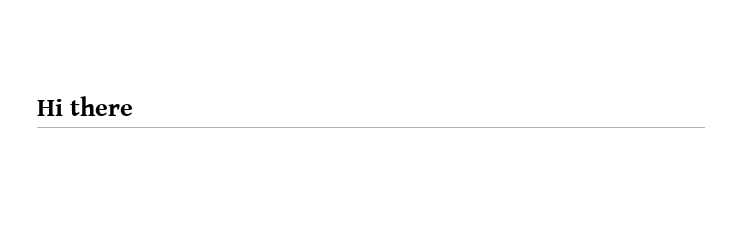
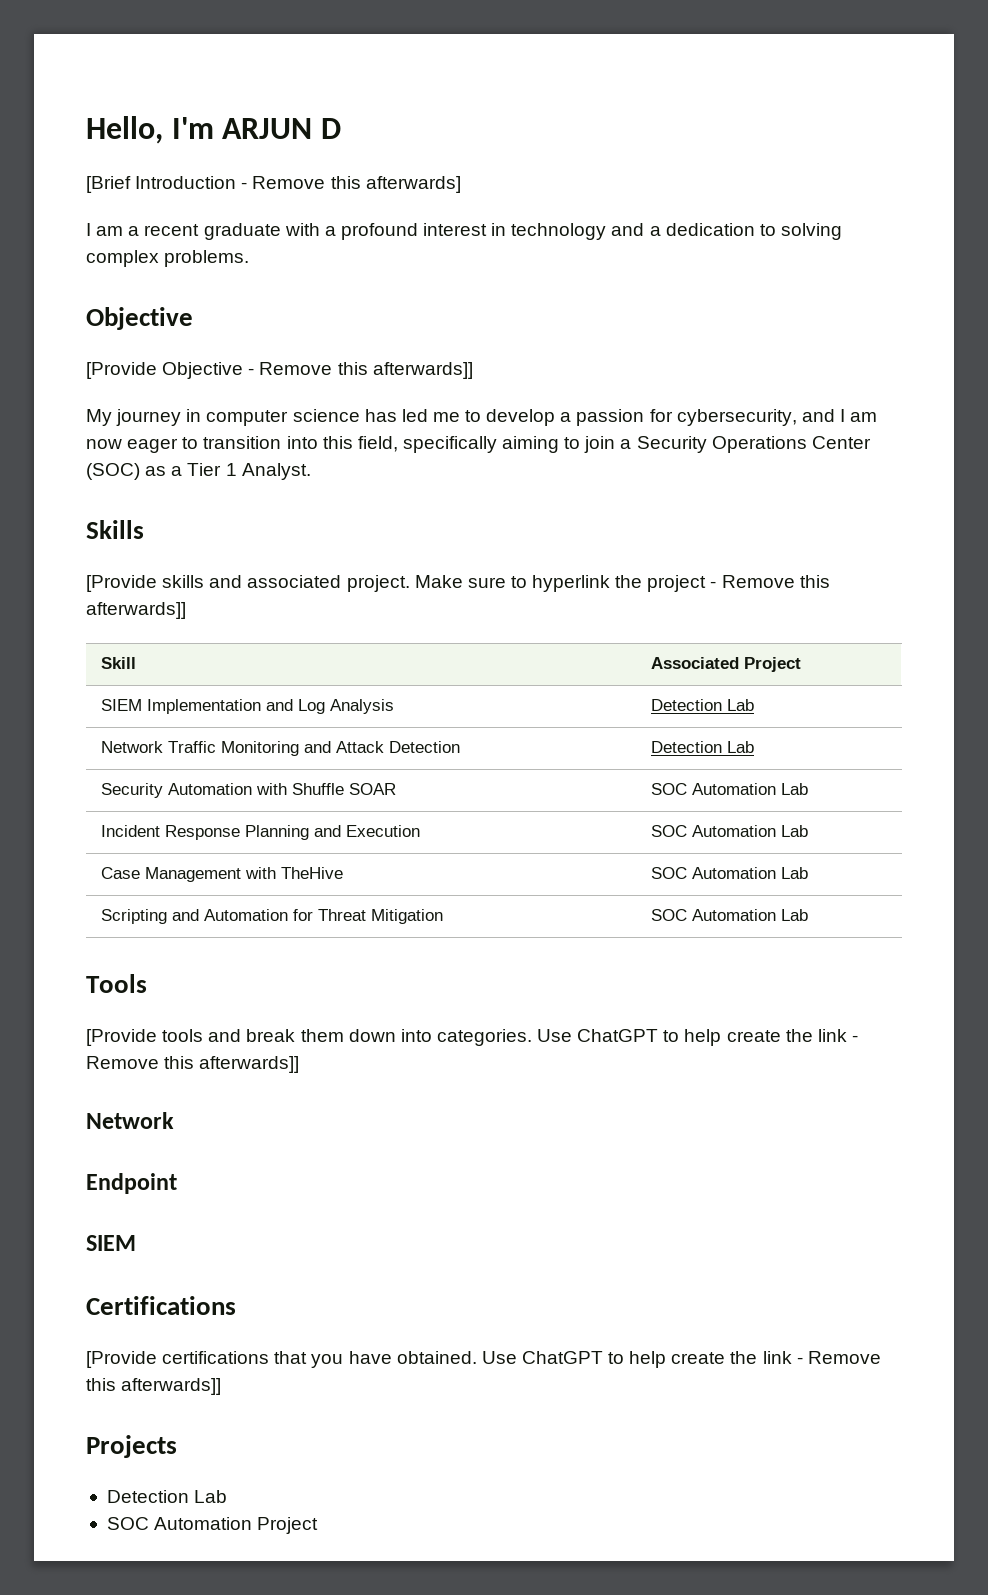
- Hi there
+ Hello, I'm ARJUN D
+ [Brief Introduction - Remove this afterwards]
+ I am a recent graduate with a profound interest in technology and a dedication to solving complex problems.
+ Objective
+ [Provide Objective - Remove this afterwards]]
+ My journey in computer science has led me to develop a passion for cybersecurity, and I am now eager to transition into this field, specifically aiming to join a Security Operations Center (SOC) as a Tier 1 Analyst.
+ Skills
+ [Provide skills and associated project. Make sure to hyperlink the project - Remove this afterwards]]
+ Skill | Associated Project
+ SIEM Implementation and Log Analysis | Detection Lab
+ Network Traffic Monitoring and Attack Detection | Detection Lab
+ Security Automation with Shuffle SOAR | SOC Automation Lab
+ Incident Response Planning and Execution | SOC Automation Lab
+ Case Management with TheHive | SOC Automation Lab
+ Scripting and Automation for Threat Mitigation | SOC Automation Lab
+ Tools
+ [Provide tools and break them down into categories. Use ChatGPT to help create the link - Remove this afterwards]]
+ Network
+ Endpoint
+ SIEM
+ Certifications
+ [Provide certifications that you have obtained. Use ChatGPT to help create the link - Remove this afterwards]]
+ Projects
+ Detection Lab
+ SOC Automation Project

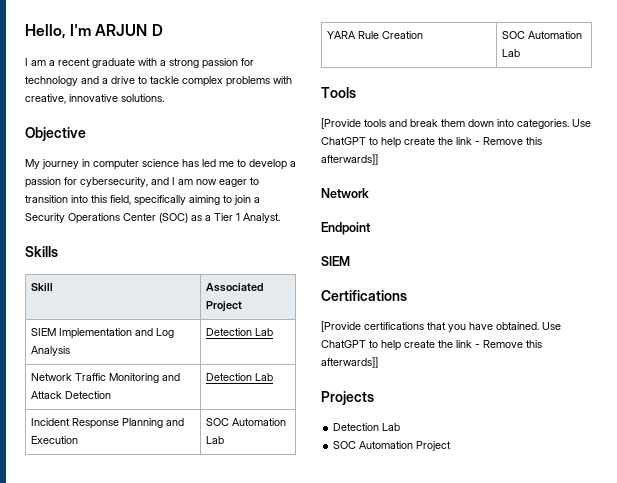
- [Brief Introduction - Remove this afterwards]
- I am a recent graduate with a profound interest in technology and a dedication to solving complex problems.
+ I am a recent graduate with a strong passion for technology and a drive to tackle complex problems with creative, innovative solutions.
  Objective
- [Provide Objective - Remove this afterwards]]
- [Provide skills and associated project. Make sure to hyperlink the project - Remove this afterwards]]
- Security Automation with Shuffle SOAR | SOC Automation Lab
- Case Management with TheHive | SOC Automation Lab
- Scripting and Automation for Threat Mitigation | SOC Automation Lab
+ YARA Rule Creation | SOC Automation Lab

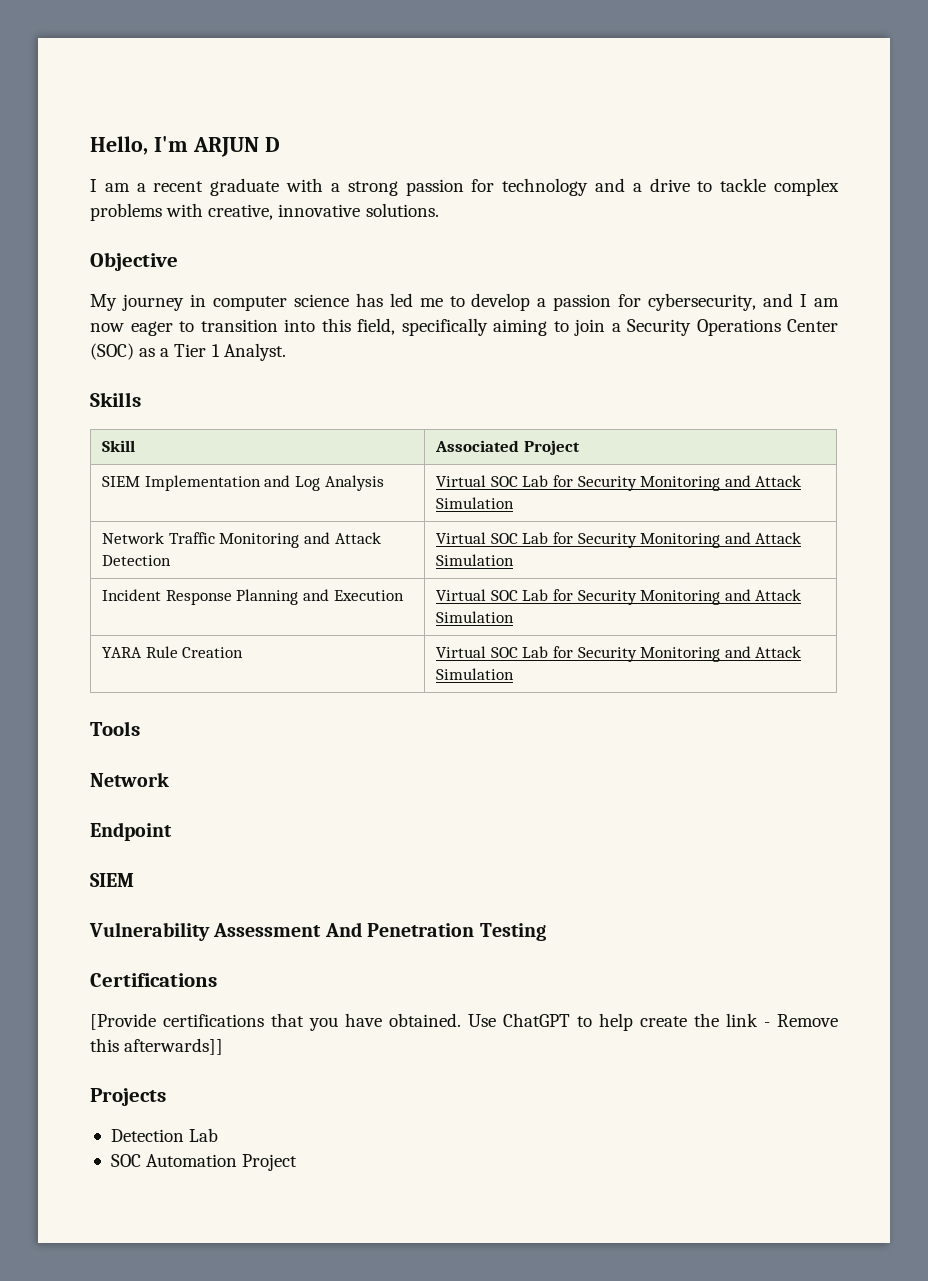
- SIEM Implementation and Log Analysis | Detection Lab
+ SIEM Implementation and Log Analysis | Virtual SOC Lab for Security Monitoring and Attack Simulation
- Network Traffic Monitoring and Attack Detection | Detection Lab
+ Network Traffic Monitoring and Attack Detection | Virtual SOC Lab for Security Monitoring and Attack Simulation
- Incident Response Planning and Execution | SOC Automation Lab
+ Incident Response Planning and Execution | Virtual SOC Lab for Security Monitoring and Attack Simulation
- YARA Rule Creation | SOC Automation Lab
+ YARA Rule Creation | Virtual SOC Lab for Security Monitoring and Attack Simulation
  Tools
- [Provide tools and break them down into categories. Use ChatGPT to help create the link - Remove this afterwards]]
  Network
  Endpoint
  SIEM
+ Vulnerability Assessment And Penetration Testing

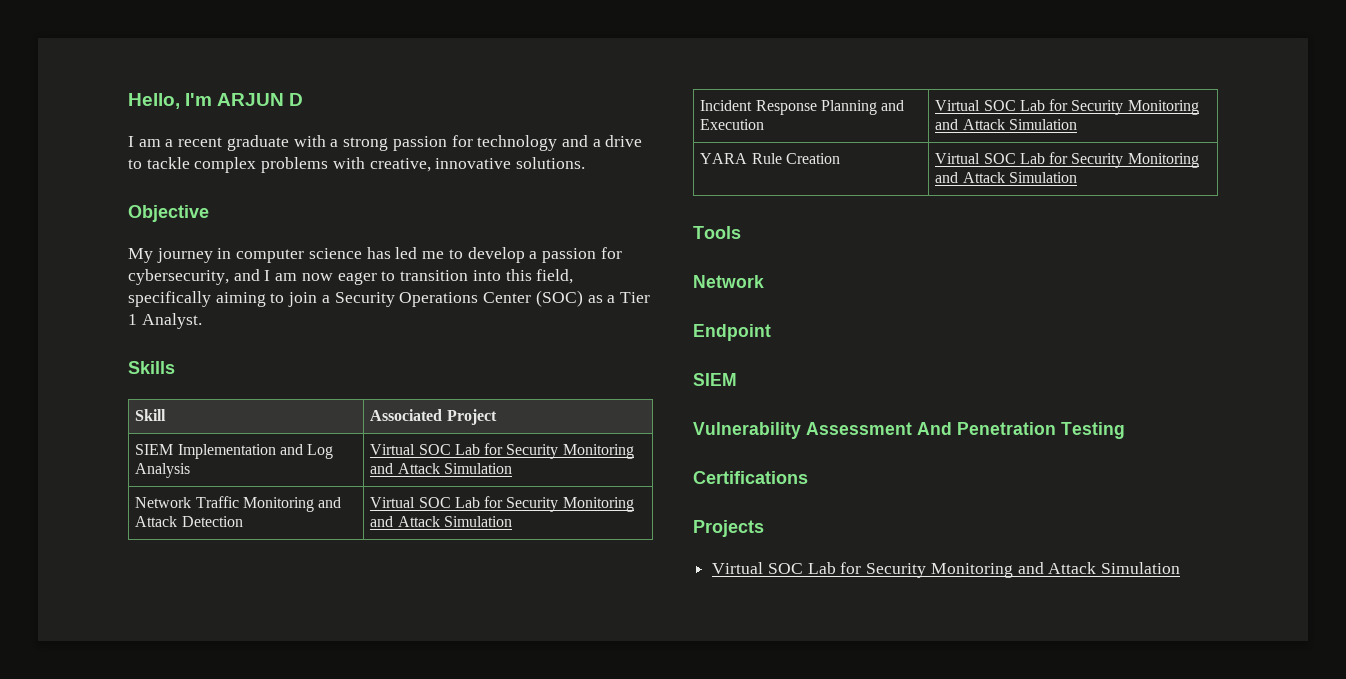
- [Provide certifications that you have obtained. Use ChatGPT to help create the link - Remove this afterwards]]
  Projects
- Detection Lab
- SOC Automation Project
+ Virtual SOC Lab for Security Monitoring and Attack Simulation

